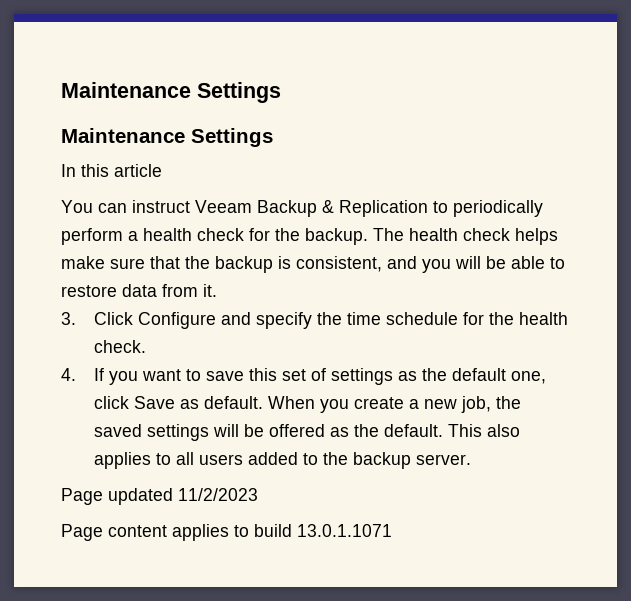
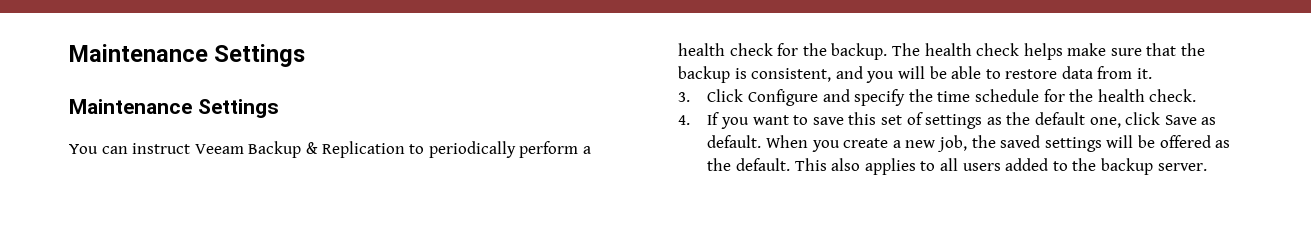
- In this article
- Page updated 11/2/2023
- Page content applies to build 13.0.1.1071

